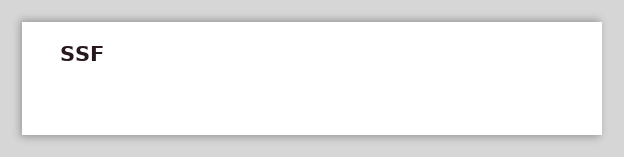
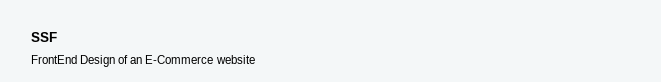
+ FrontEnd Design of an E-Commerce website

